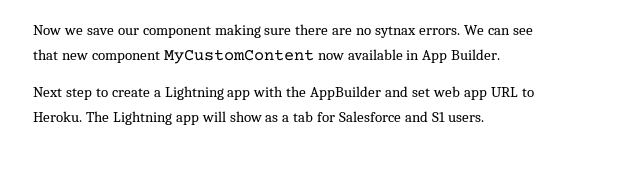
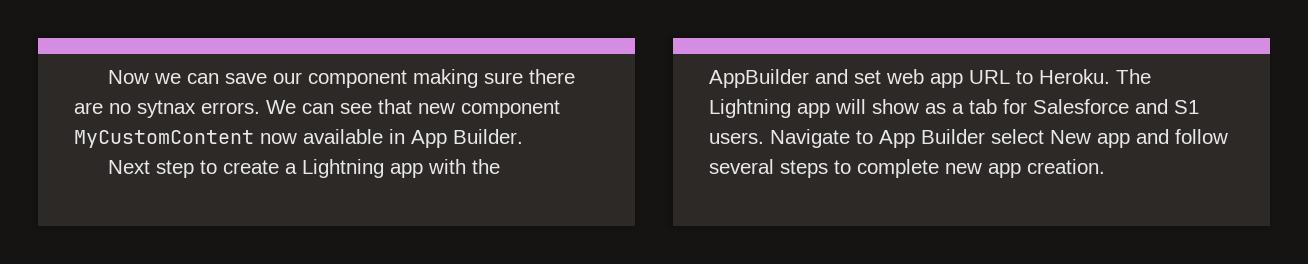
- Now we save our component making sure there are no sytnax errors.
+ Now we can save our component making sure there are no sytnax errors.
+ Navigate to App Builder select New app and follow several steps to complete new app creation.

